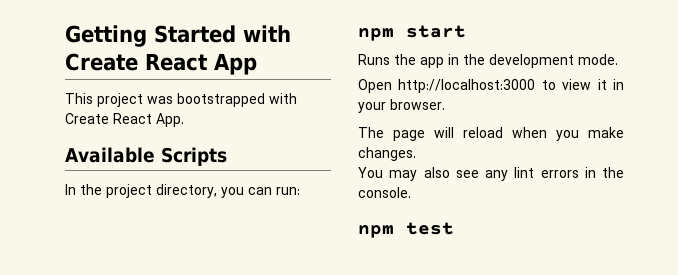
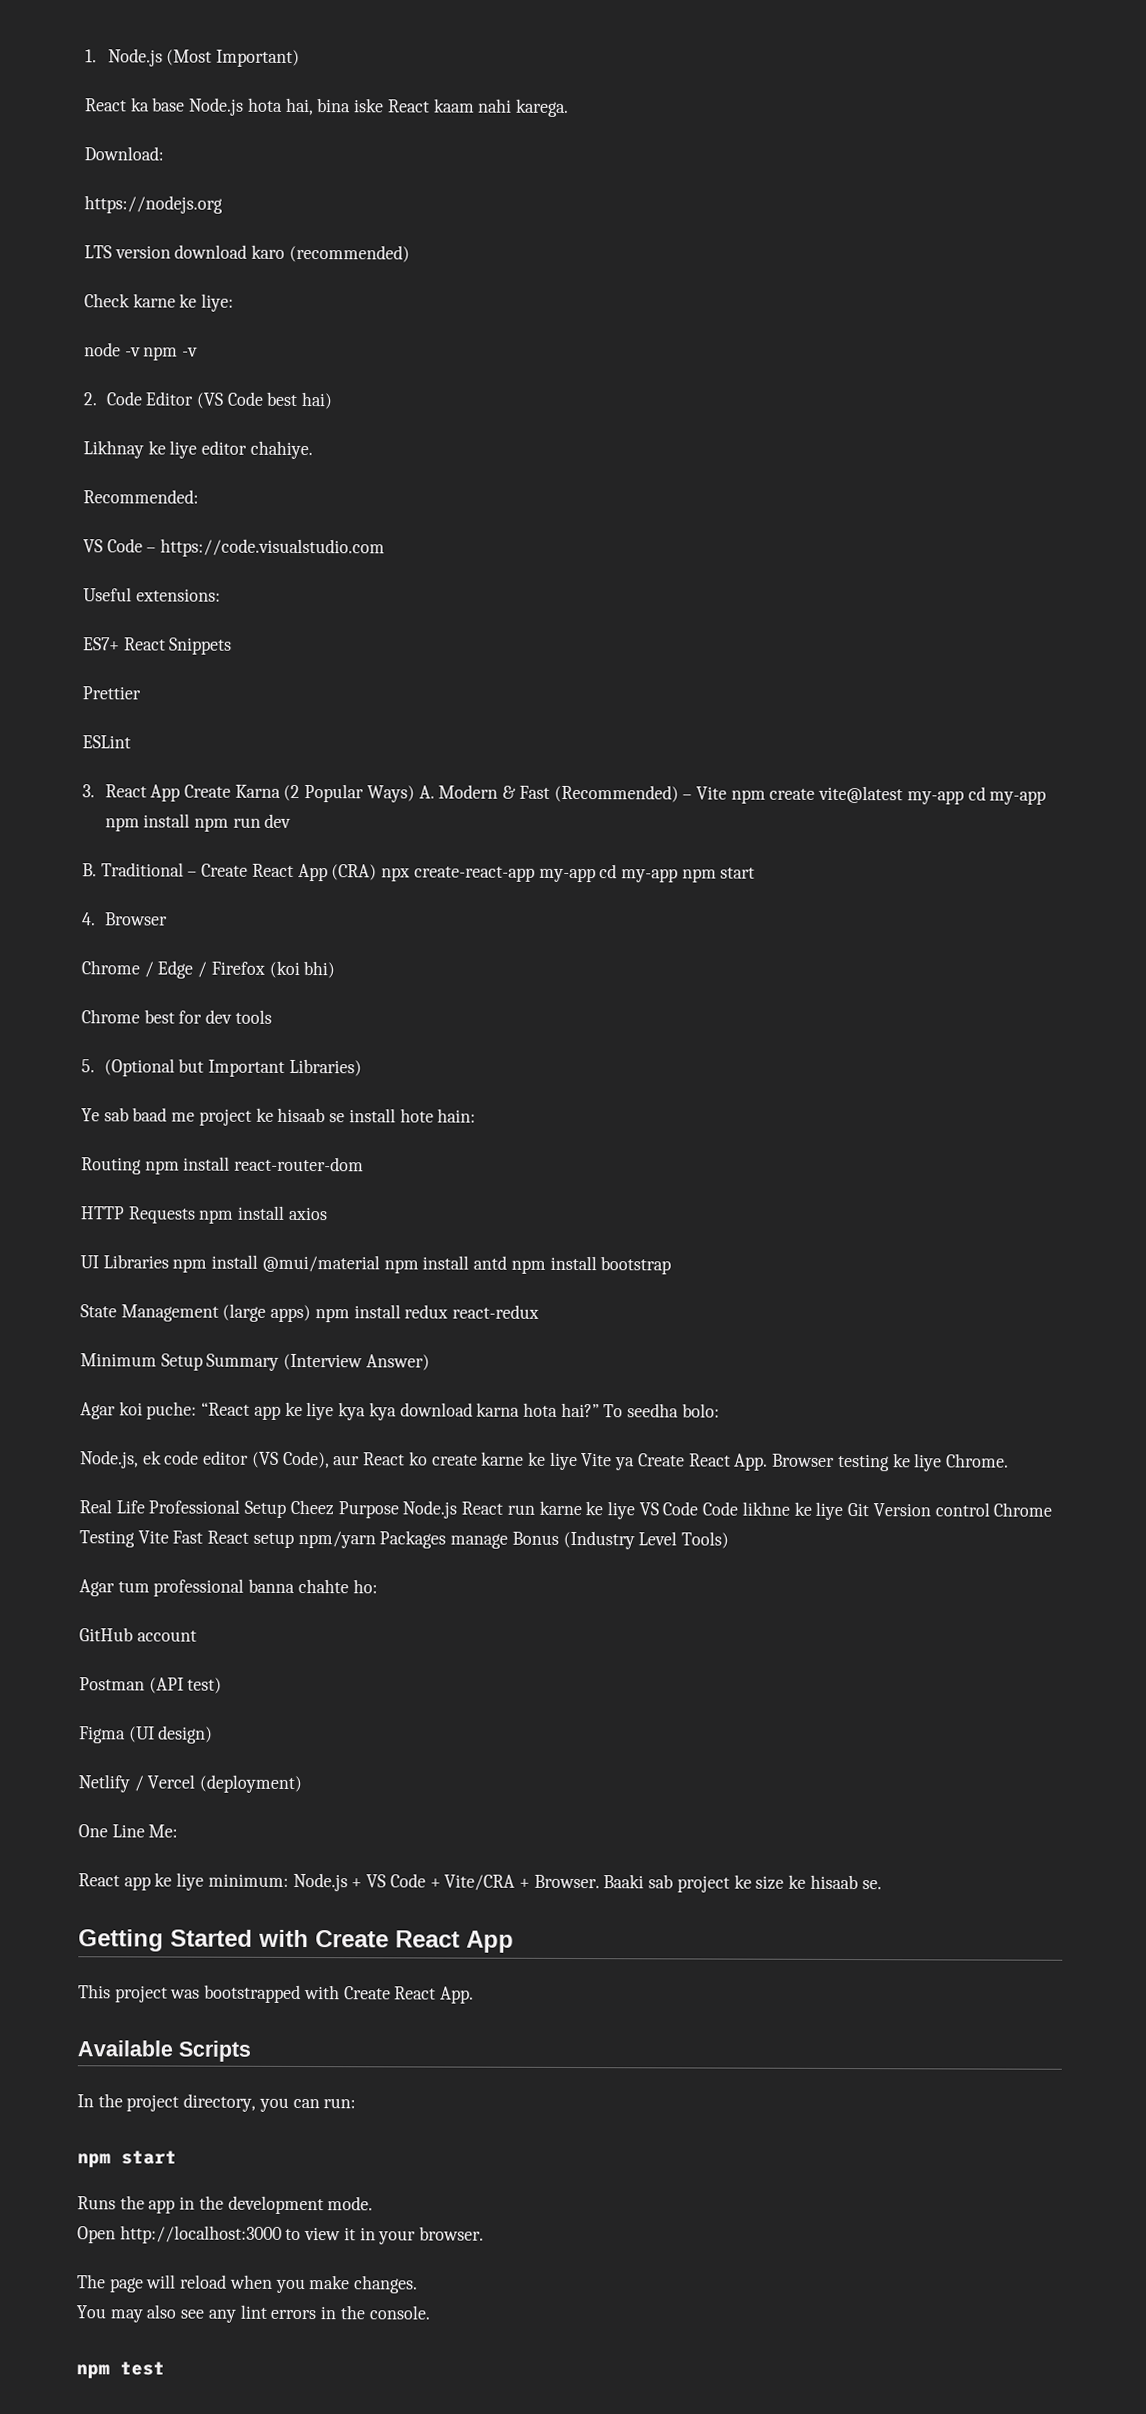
+ 1. Node.js (Most Important)
+ React ka base Node.js hota hai, bina iske React kaam nahi karega.
+ Download:
+ https://nodejs.org
+ LTS version download karo (recommended)
+ Check karne ke liye:
+ node -v npm -v
+ 2. Code Editor (VS Code best hai)
+ Likhnay ke liye editor chahiye.
+ Recommended:
+ VS Code – https://code.visualstudio.com
+ Useful extensions:
+ ES7+ React Snippets
+ Prettier
+ ESLint
+ 3. React App Create Karna (2 Popular Ways) A. Modern & Fast (Recommended) – Vite npm create vite@latest my-app cd my-app npm install npm run dev
+ B. Traditional – Create React App (CRA) npx create-react-app my-app cd my-app npm start
+ 4. Browser
+ Chrome / Edge / Firefox (koi bhi)
+ Chrome best for dev tools
+ 5. (Optional but Important Libraries)
+ Ye sab baad me project ke hisaab se install hote hain:
+ Routing npm install react-router-dom
+ HTTP Requests npm install axios
+ UI Libraries npm install @mui/material npm install antd npm install bootstrap
+ State Management (large apps) npm install redux react-redux
+ Minimum Setup Summary (Interview Answer)
+ Agar koi puche: “React app ke liye kya kya download karna hota hai?” To seedha bolo:
+ Node.js, ek code editor (VS Code), aur React ko create karne ke liye Vite ya Create React App. Browser testing ke liye Chrome.
+ Real Life Professional Setup Cheez Purpose Node.js React run karne ke liye VS Code Code likhne ke liye Git Version control Chrome Testing Vite Fast React setup npm/yarn Packages manage Bonus (Industry Level Tools)
+ Agar tum professional banna chahte ho:
+ GitHub account
+ Postman (API test)
+ Figma (UI design)
+ Netlify / Vercel (deployment)
+ One Line Me:
+ React app ke liye minimum: Node.js + VS Code + Vite/CRA + Browser. Baaki sab project ke size ke hisaab se.

